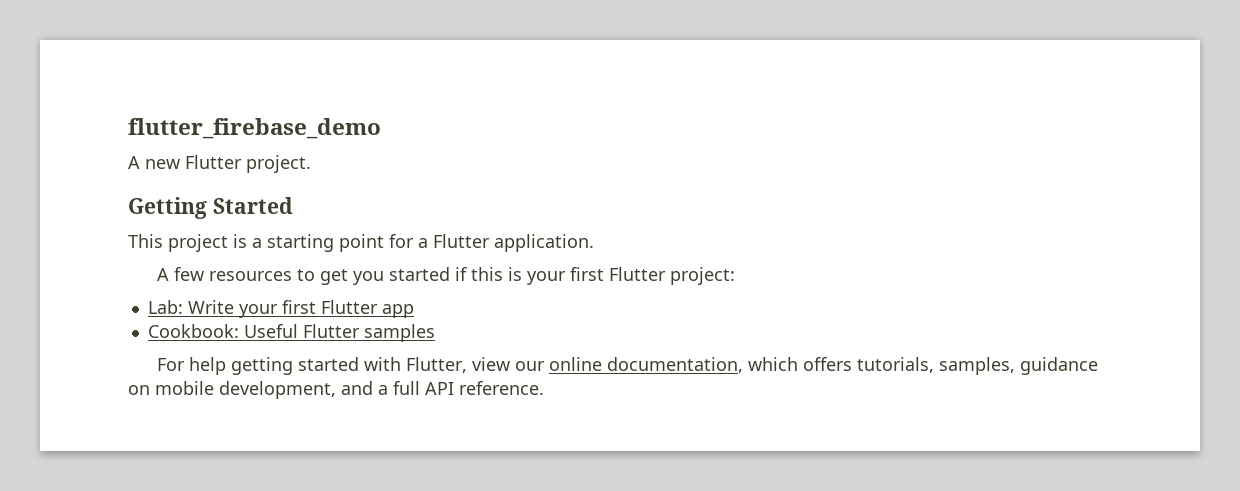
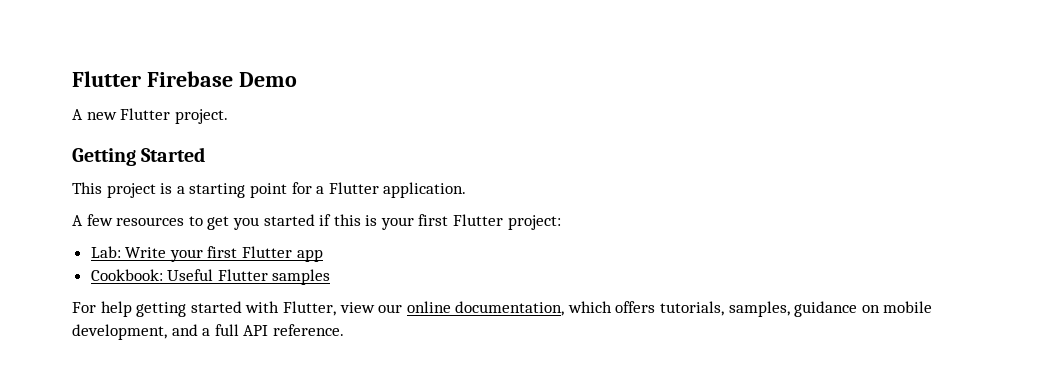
- flutter_firebase_demo
+ Flutter Firebase Demo

